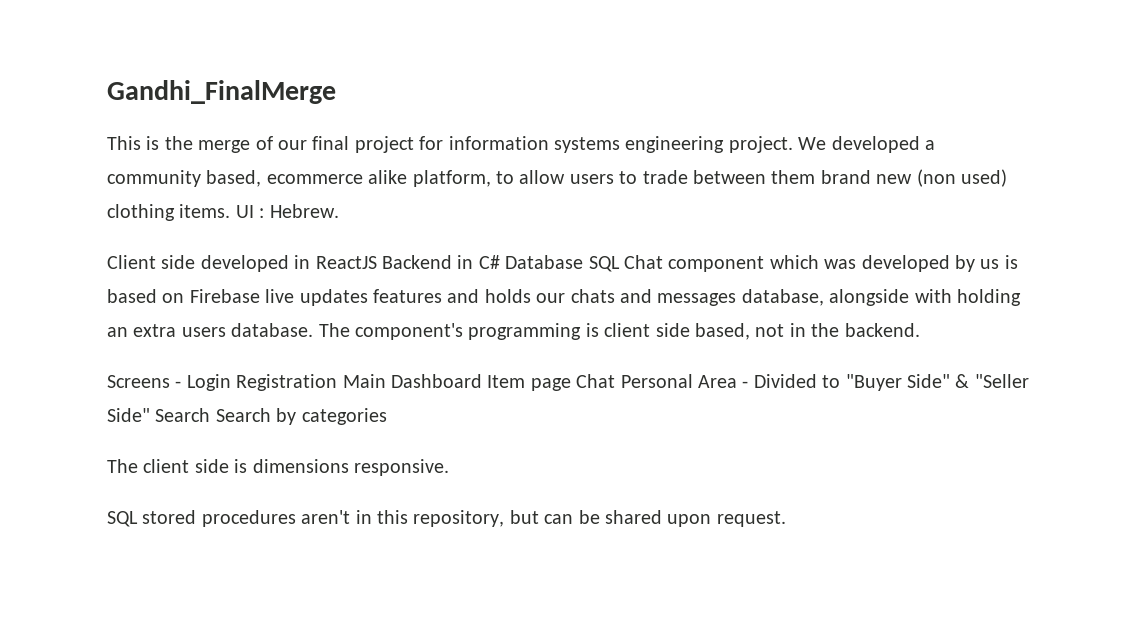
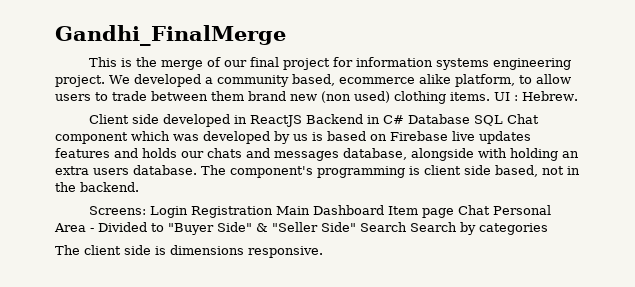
- Screens - Login Registration Main Dashboard Item page Chat Personal Area - Divided to "Buyer Side" & "Seller Side" Search Search by categories
+ Screens: Login Registration Main Dashboard Item page Chat Personal Area - Divided to "Buyer Side" & "Seller Side" Search Search by categories
- SQL stored procedures aren't in this repository, but can be shared upon request.

